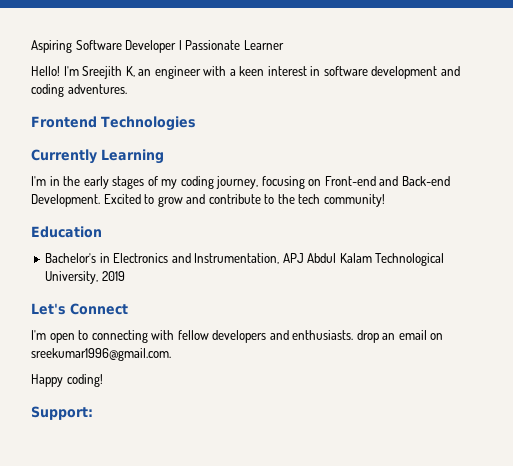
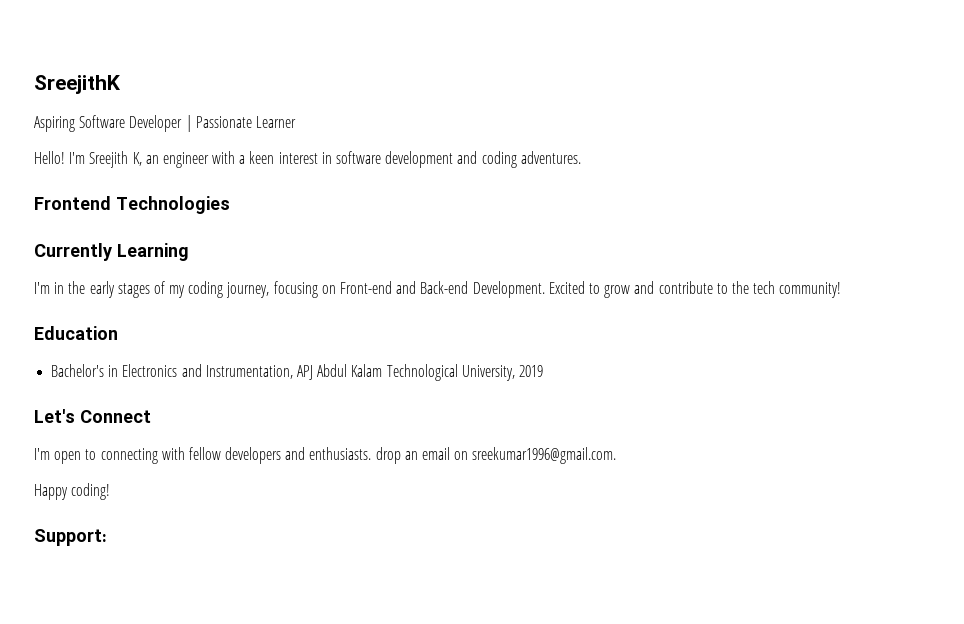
+ SreejithK

